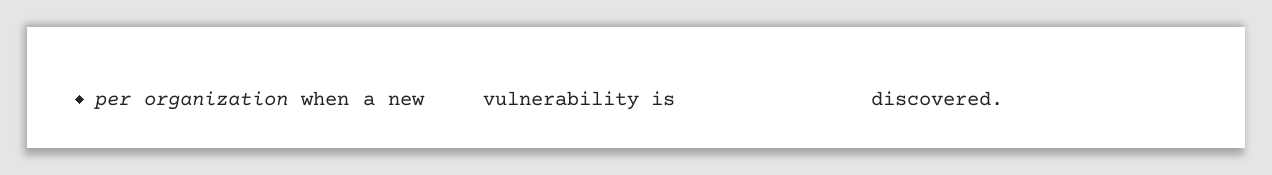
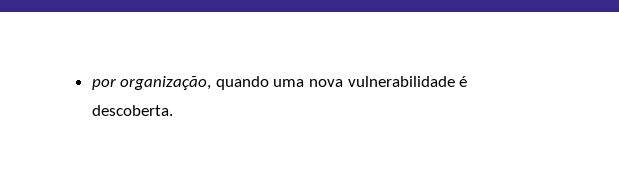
- per organization when a new vulnerability is discovered.
+ por organização, quando uma nova vulnerabilidade é descoberta.

